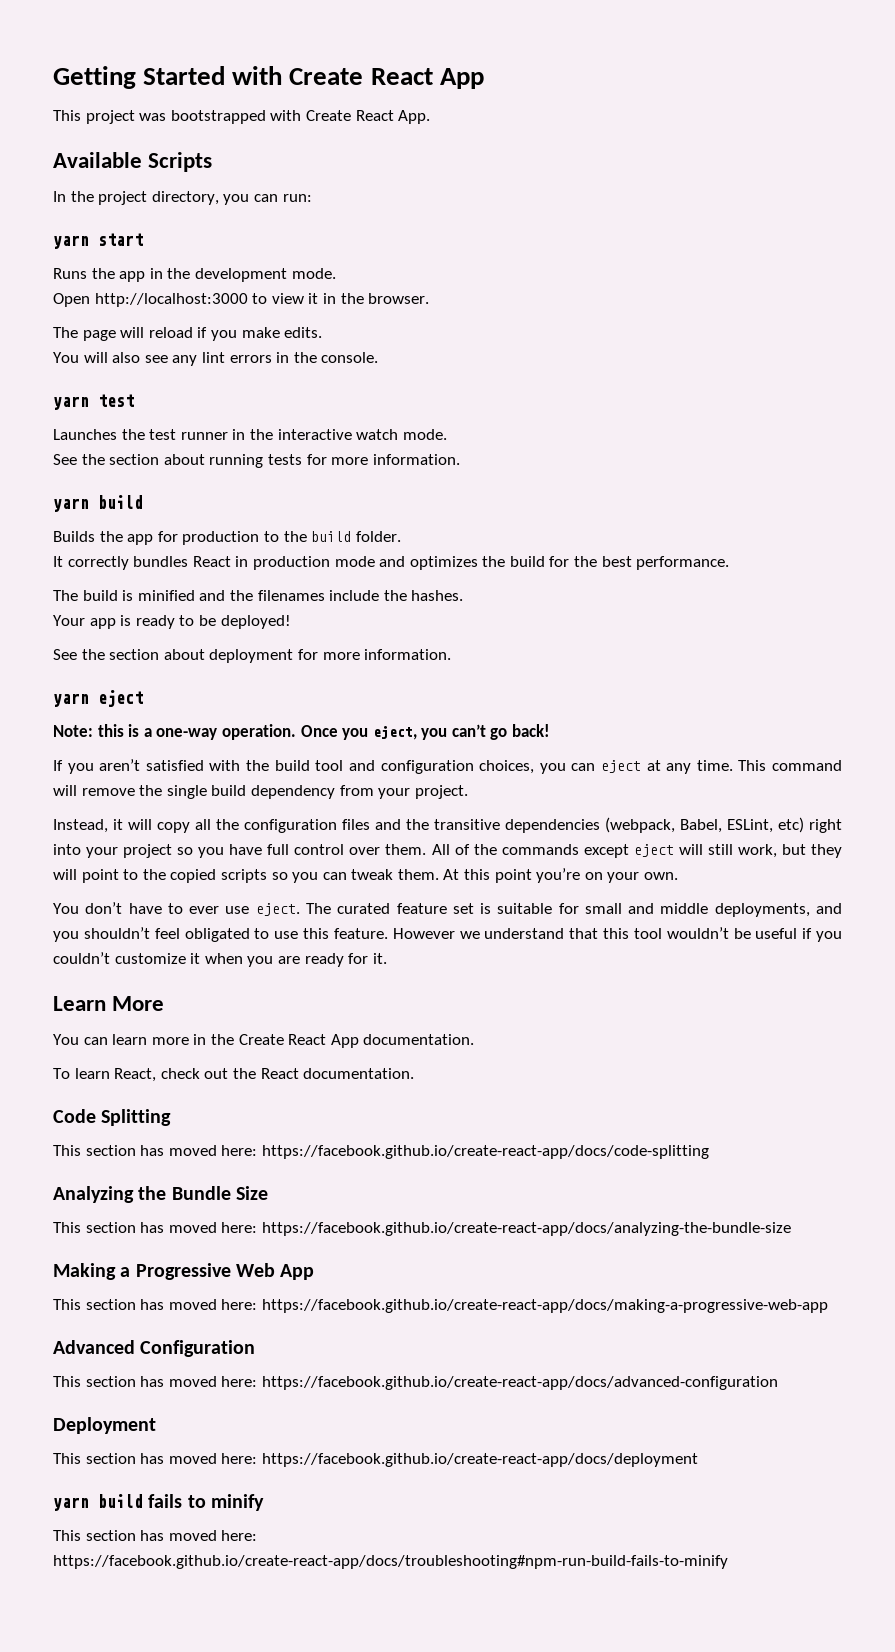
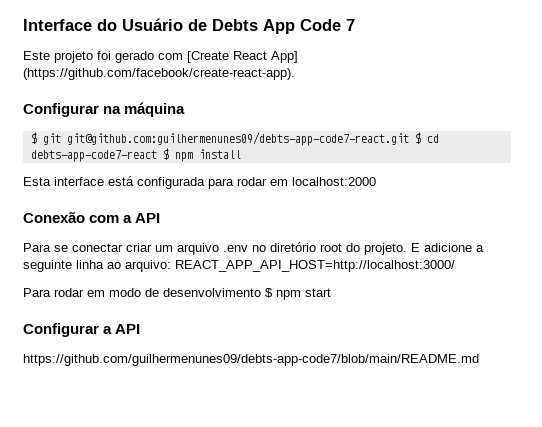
- Getting Started with Create React App
- This project was bootstrapped with Create React App.
- Available Scripts
- In the project directory, you can run:
- yarn start
- Runs the app in the development mode.
- Open http://localhost:3000 to view it in the browser.
- The page will reload if you make edits.
- You will also see any lint errors in the console.
- yarn test
- Launches the test runner in the interactive watch mode.
- See the section about running tests for more information.
- yarn build
- Builds the app for production to the build folder.
- It correctly bundles React in production mode and optimizes the build for the best performance.
- The build is minified and the filenames include the hashes.
- Your app is ready to be deployed!
- See the section about deployment for more information.
- yarn eject
- Note: this is a one-way operation. Once you eject, you can’t go back!
- If you aren’t satisfied with the build tool and configuration choices, you can eject at any time. This command will remove the single build dependency from your project.
- Instead, it will copy all the configuration files and the transitive dependencies (webpack, Babel, ESLint, etc) right into your project so you have full control over them. All of the commands except eject will still work, but they will point to the copied scripts so you can tweak them. At this point you’re on your own.
- You don’t have to ever use eject. The curated feature set is suitable for small and middle deployments, and you shouldn’t feel obligated to use this feature. However we understand that this tool wouldn’t be useful if you couldn’t customize it when you are ready for it.
- Learn More
- You can learn more in the Create React App documentation.
- To learn React, check out the React documentation.
- Code Splitting
- This section has moved here: https://facebook.github.io/create-react-app/docs/code-splitting
- Analyzing the Bundle Size
- This section has moved here: https://facebook.github.io/create-react-app/docs/analyzing-the-bundle-size
- Making a Progressive Web App
- This section has moved here: https://facebook.github.io/create-react-app/docs/making-a-progressive-web-app
- Advanced Configuration
- This section has moved here: https://facebook.github.io/create-react-app/docs/advanced-configuration
- Deployment
- This section has moved here: https://facebook.github.io/create-react-app/docs/deployment
- yarn build fails to minify
- This section has moved here: https://facebook.github.io/create-react-app/docs/troubleshooting#npm-run-build-fails-to-minify
+ Interface do Usuário de Debts App Code 7
+ Este projeto foi gerado com [Create React App] (https://github.com/facebook/create-react-app).
+ Configurar na máquina
+ $ git git@github.com:guilhermenunes09/debts-app-code7-react.git $ cd debts-app-code7-react $ npm install
+ Esta interface está configurada para rodar em localhost:2000
+ Conexão com a API
+ Para se conectar criar um arquivo .env no diretório root do projeto. E adicione a seguinte linha ao arquivo: REACT_APP_API_HOST=http://localhost:3000/
+ Para rodar em modo de desenvolvimento $ npm start
+ Configurar a API
+ https://github.com/guilhermenunes09/debts-app-code7/blob/main/README.md

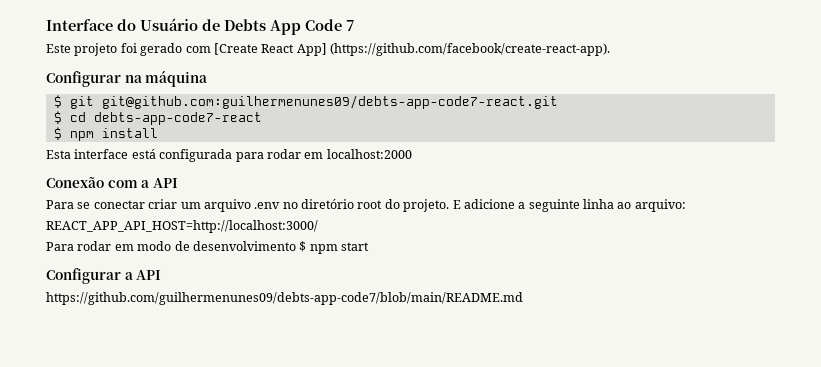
- $ git git@github.com:guilhermenunes09/debts-app-code7-react.git $ cd debts-app-code7-react $ npm install
+ $ git git@github.com:guilhermenunes09/debts-app-code7-react.git
+ $ cd debts-app-code7-react
+ $ npm install
- E adicione a seguinte linha ao arquivo: REACT_APP_API_HOST=http://localhost:3000/
+ E adicione a seguinte linha ao arquivo:
+ REACT_APP_API_HOST=http://localhost:3000/

